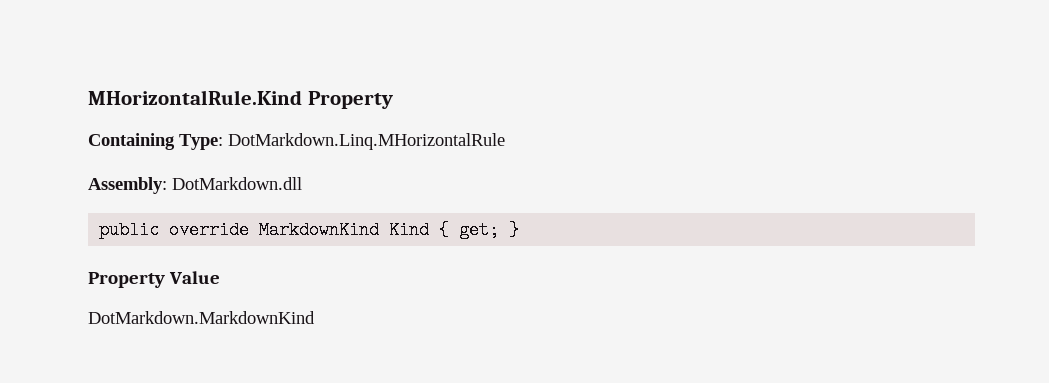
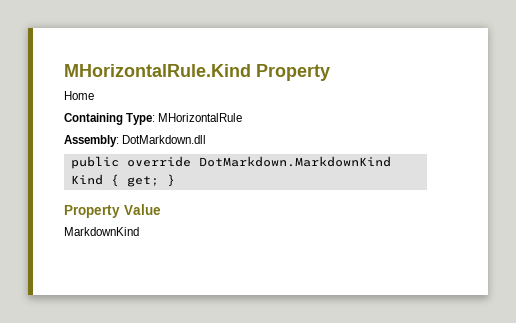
+ Home
- Containing Type: DotMarkdown.Linq.MHorizontalRule
+ Containing Type: MHorizontalRule
- public override MarkdownKind Kind { get; }
+ public override DotMarkdown.MarkdownKind Kind { get; }
- DotMarkdown.MarkdownKind
+ MarkdownKind

